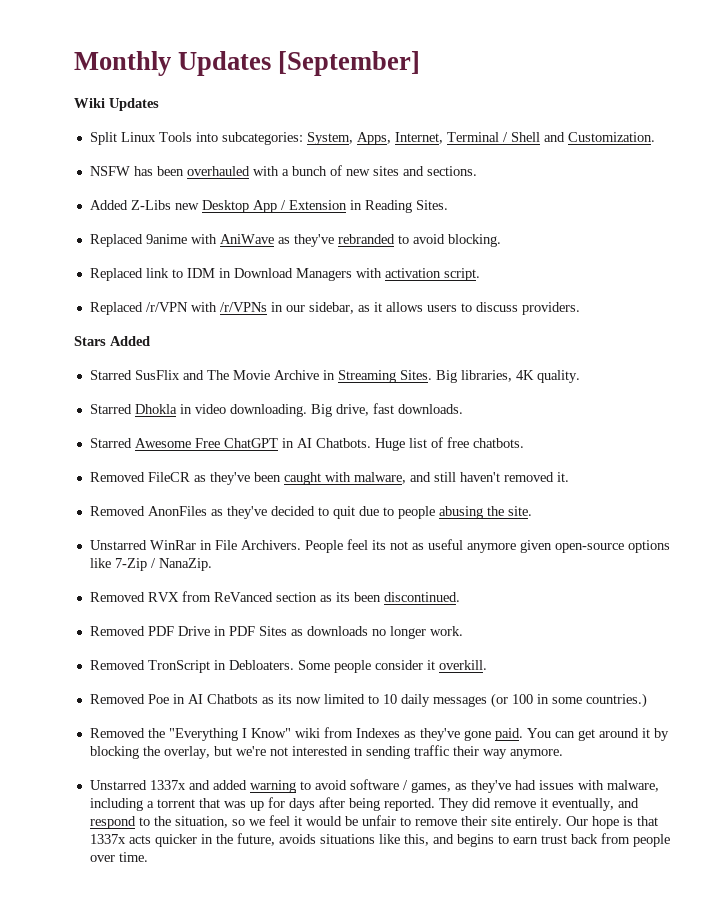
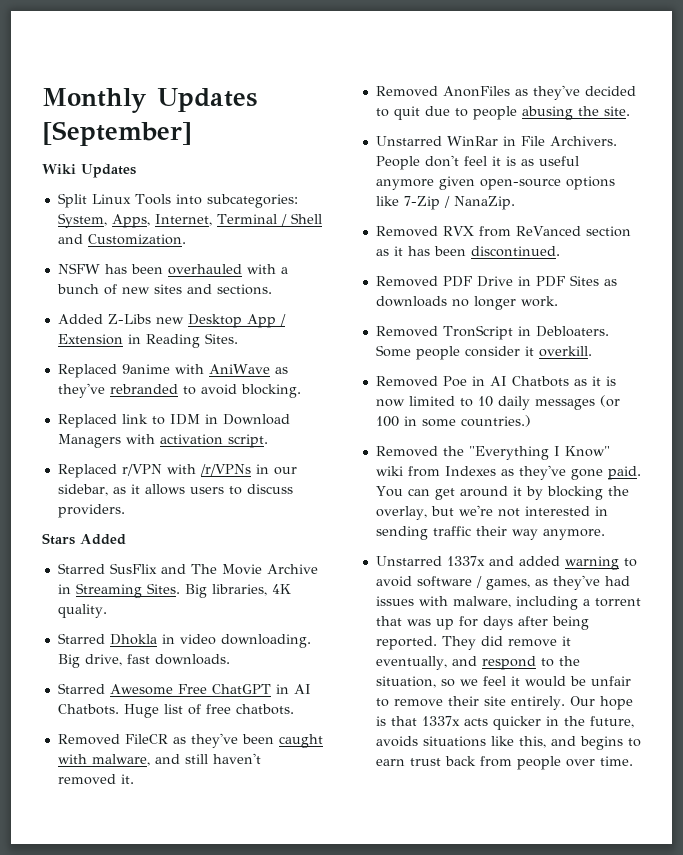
- Replaced /r/VPN with /r/VPNs in our sidebar, as it allows users to discuss providers.
+ Replaced r/VPN with /r/VPNs in our sidebar, as it allows users to discuss providers.
- People feel its not as useful anymore given open-source options like 7-Zip / NanaZip.
+ People don't feel it is as useful anymore given open-source options like 7-Zip / NanaZip.
- Removed RVX from ReVanced section as its been discontinued.
+ Removed RVX from ReVanced section as it has been discontinued.
- Removed Poe in AI Chatbots as its now limited to 10 daily messages (or 100 in some countries.)
+ Removed Poe in AI Chatbots as it is now limited to 10 daily messages (or 100 in some countries.)

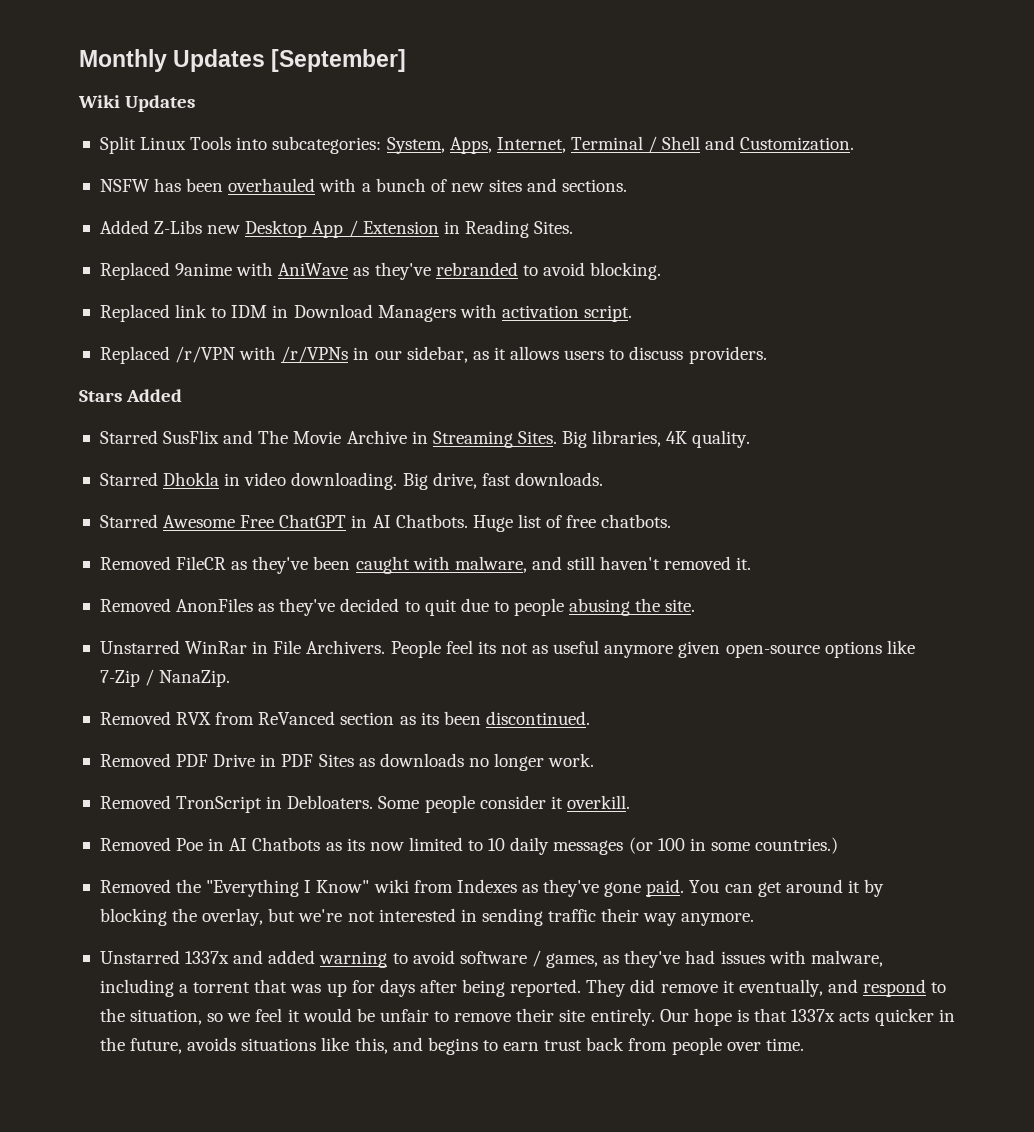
- Replaced r/VPN with /r/VPNs in our sidebar, as it allows users to discuss providers.
+ Replaced /r/VPN with /r/VPNs in our sidebar, as it allows users to discuss providers.
- People don't feel it is as useful anymore given open-source options like 7-Zip / NanaZip.
+ People feel its not as useful anymore given open-source options like 7-Zip / NanaZip.
- Removed RVX from ReVanced section as it has been discontinued.
+ Removed RVX from ReVanced section as its been discontinued.
- Removed Poe in AI Chatbots as it is now limited to 10 daily messages (or 100 in some countries.)
+ Removed Poe in AI Chatbots as its now limited to 10 daily messages (or 100 in some countries.)

